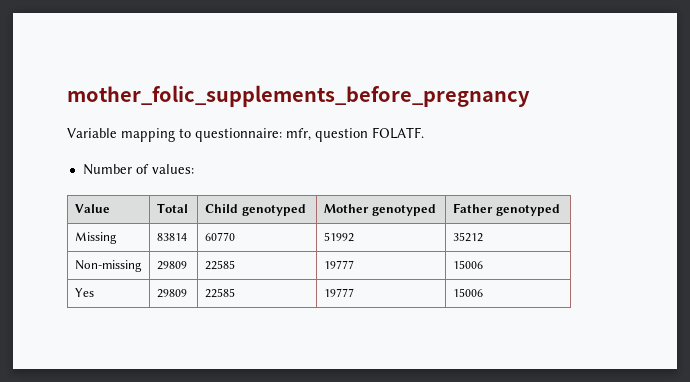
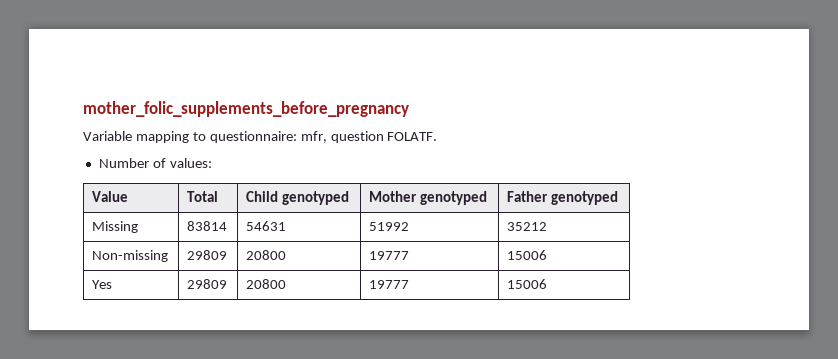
- Missing | 83814 | 60770 | 51992 | 35212
+ Missing | 83814 | 54631 | 51992 | 35212
- Non-missing | 29809 | 22585 | 19777 | 15006
+ Non-missing | 29809 | 20800 | 19777 | 15006
- Yes | 29809 | 22585 | 19777 | 15006
+ Yes | 29809 | 20800 | 19777 | 15006

